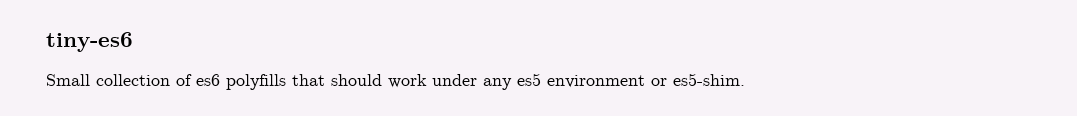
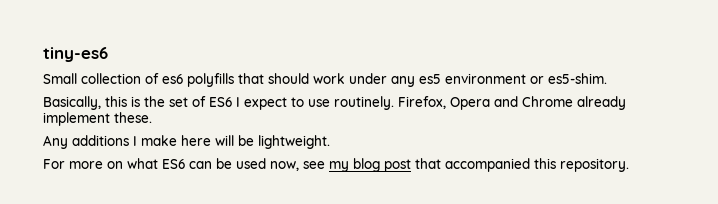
+ Basically, this is the set of ES6 I expect to use routinely. Firefox, Opera and Chrome already implement these.
+ Any additions I make here will be lightweight.
+ For more on what ES6 can be used now, see my blog post that accompanied this repository.

